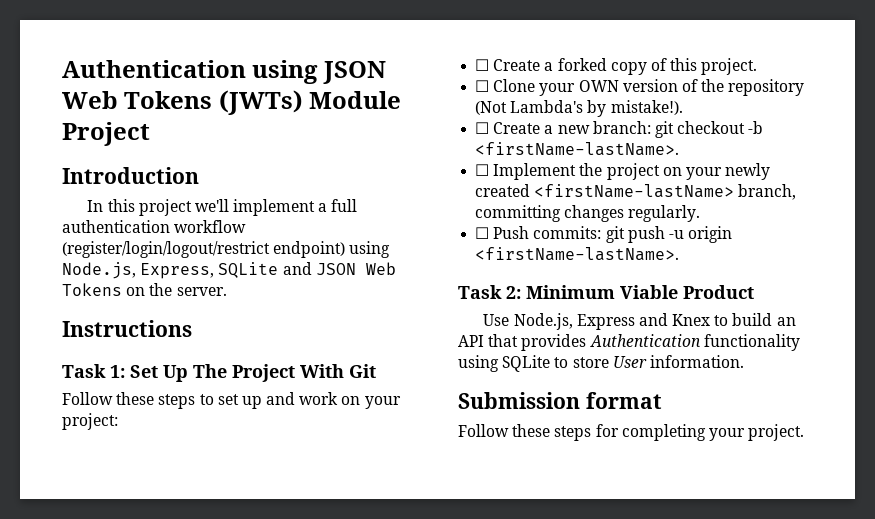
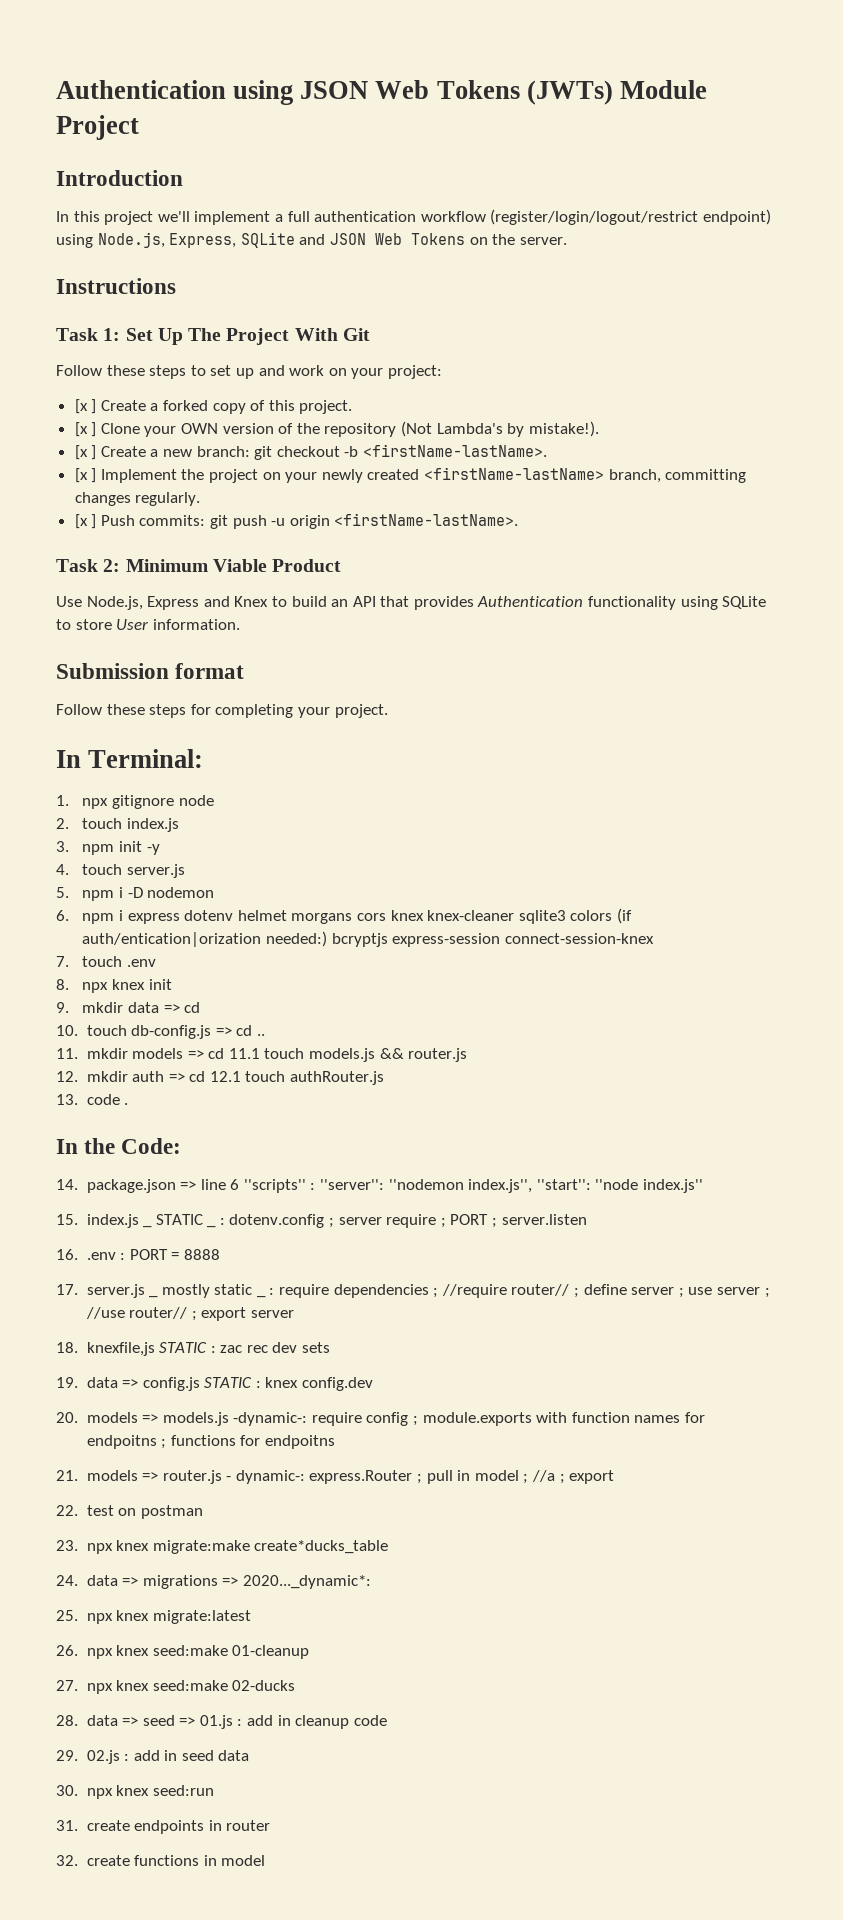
- ☐ Create a forked copy of this project.
+ [x ] Create a forked copy of this project.
- ☐ Clone your OWN version of the repository (Not Lambda's by mistake!).
+ [x ] Clone your OWN version of the repository (Not Lambda's by mistake!).
- ☐ Create a new branch: git checkout -b <firstName-lastName>.
+ [x ] Create a new branch: git checkout -b <firstName-lastName>.
- ☐ Implement the project on your newly created <firstName-lastName> branch, committing changes regularly.
+ [x ] Implement the project on your newly created <firstName-lastName> branch, committing changes regularly.
- ☐ Push commits: git push -u origin <firstName-lastName>.
+ [x ] Push commits: git push -u origin <firstName-lastName>.
+ In Terminal:
+ 1. npx gitignore node
+ 2. touch index.js
+ 3. npm init -y
+ 4. touch server.js
+ 5. npm i -D nodemon
+ 6. npm i express dotenv helmet morgans cors knex knex-cleaner sqlite3 colors (if auth/entication|orization needed:) bcryptjs express-session connect-session-knex
+ 7. touch .env
+ 8. npx knex init
+ 9. mkdir data => cd
+ 10. touch db-config.js => cd ..
+ 11. mkdir models => cd 11.1 touch models.js && router.js
+ 12. mkdir auth => cd 12.1 touch authRouter.js
+ 13. code .
+ In the Code:
+ 14. package.json => line 6 ''scripts'' : ''server'': ''nodemon index.js'', ''start'': ''node index.js''
+ 15. index.js _ STATIC _ : dotenv.config ; server require ; PORT ; server.listen
+ 16. .env : PORT = 8888
+ 17. server.js _ mostly static _ : require dependencies ; //require router// ; define server ; use server ; //use router// ; export server
+ 18. knexfile,js STATIC : zac rec dev sets
+ 19. data => config.js STATIC : knex config.dev
+ 20. models => models.js -dynamic-: require config ; module.exports with function names for endpoitns ; functions for endpoitns
+ 21. models => router.js - dynamic-: express.Router ; pull in model ; //a ; export
+ 22. test on postman
+ 23. npx knex migrate:make create*ducks_table
+ 24. data => migrations => 2020..._dynamic*:
+ 25. npx knex migrate:latest
+ 26. npx knex seed:make 01-cleanup
+ 27. npx knex seed:make 02-ducks
+ 28. data => seed => 01.js : add in cleanup code
+ 29. 02.js : add in seed data
+ 30. npx knex seed:run
+ 31. create endpoints in router
+ 32. create functions in model

